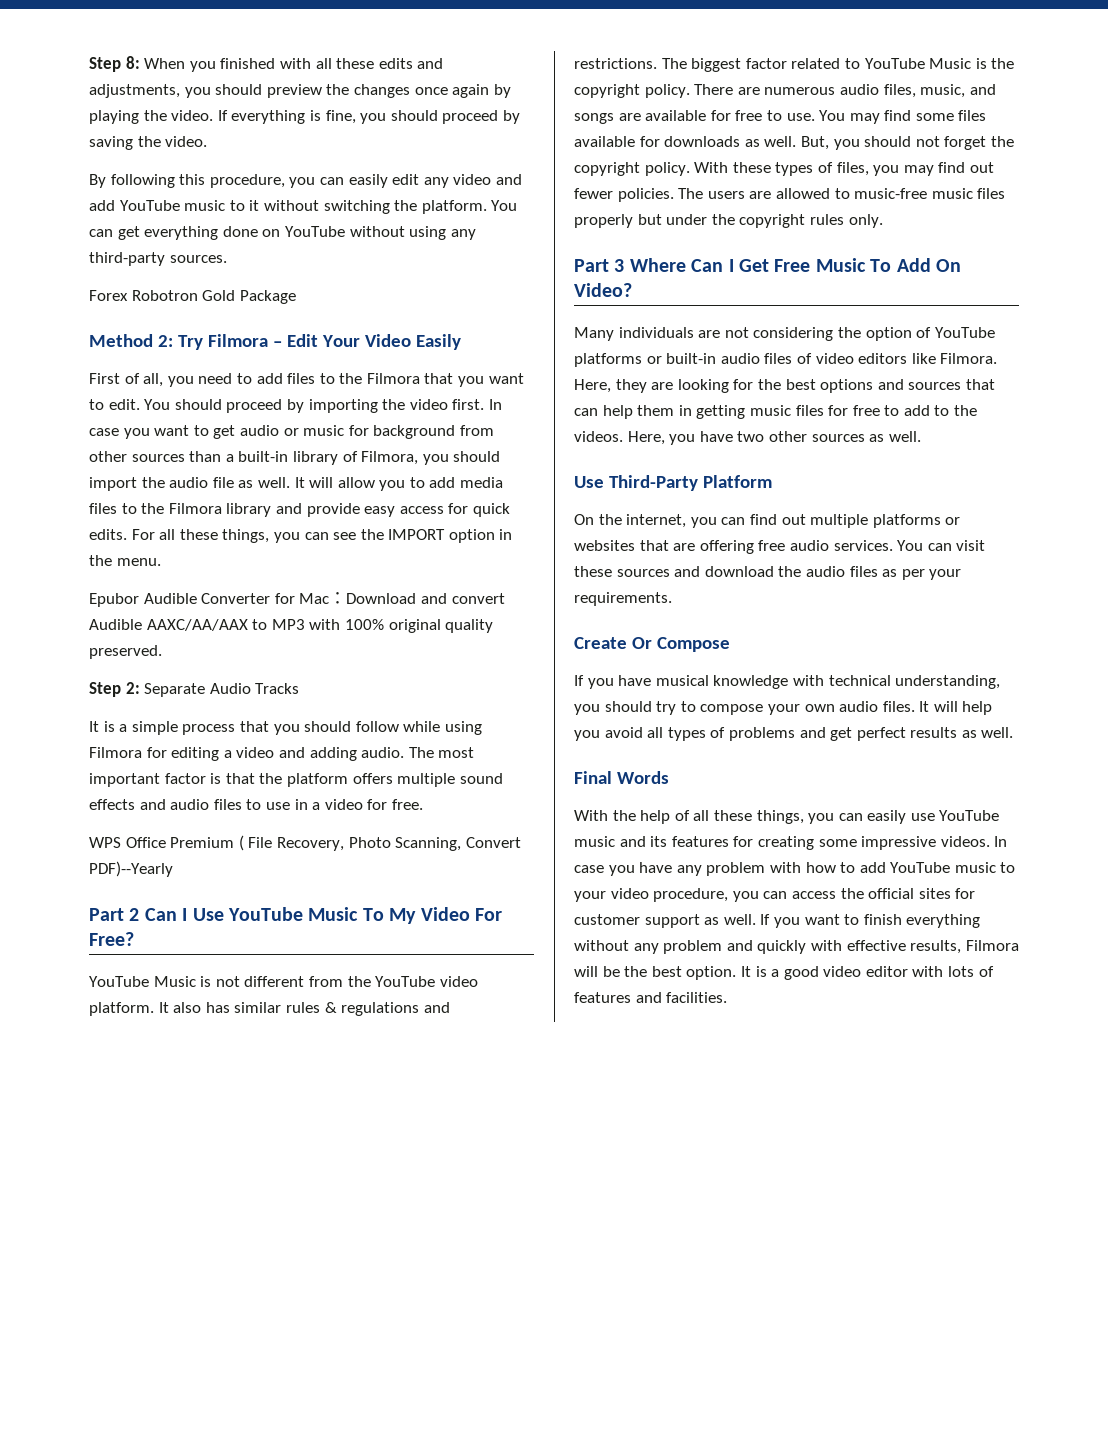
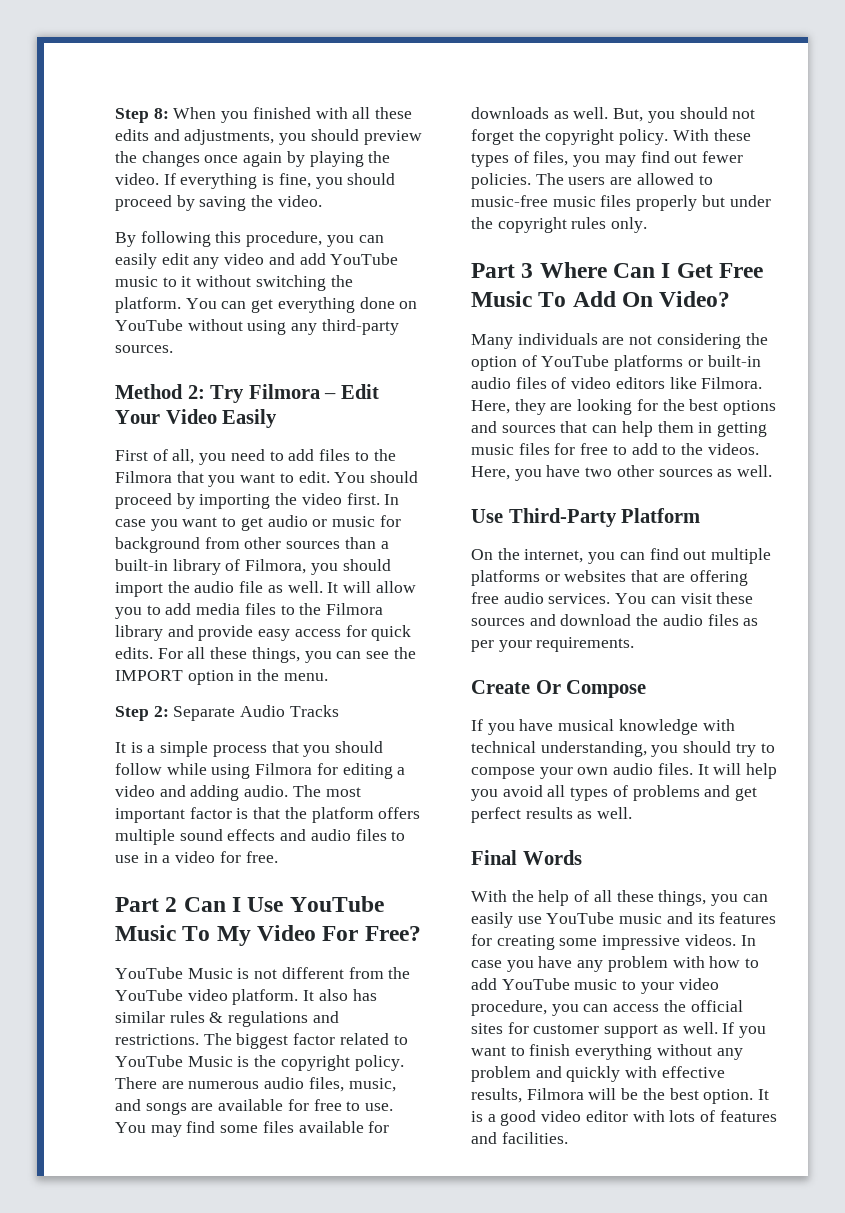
- Forex Robotron Gold Package
- Epubor Audible Converter for Mac：Download and convert Audible AAXC/AA/AAX to MP3 with 100% original quality preserved.
- WPS Office Premium ( File Recovery, Photo Scanning, Convert PDF)--Yearly

